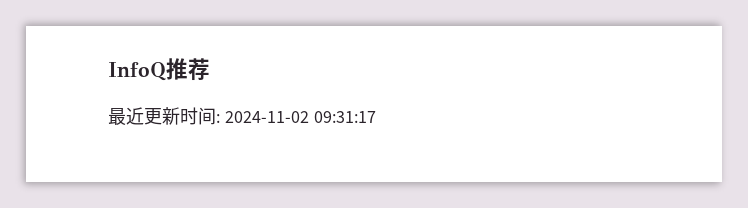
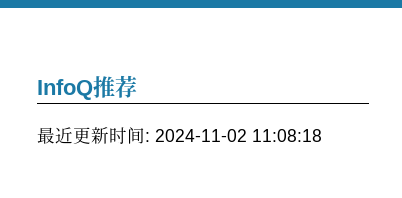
- 最近更新时间: 2024-11-02 09:31:17
+ 最近更新时间: 2024-11-02 11:08:18

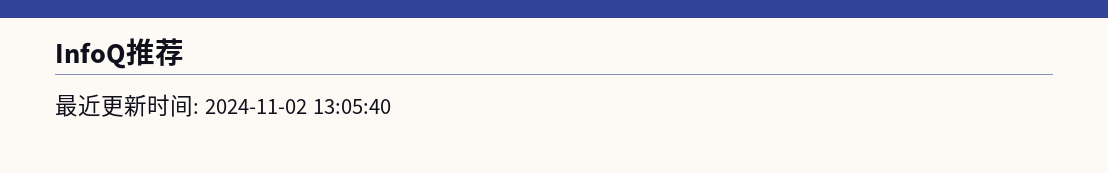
- 最近更新时间: 2024-11-02 11:08:18
+ 最近更新时间: 2024-11-02 13:05:40

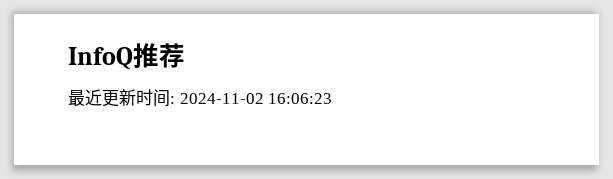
- 最近更新时间: 2024-11-02 13:05:40
+ 最近更新时间: 2024-11-02 16:06:23

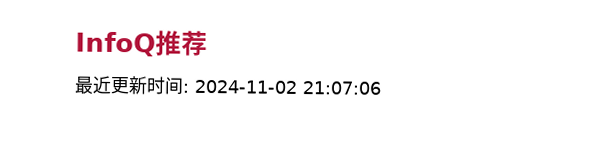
- 最近更新时间: 2024-11-02 16:06:23
+ 最近更新时间: 2024-11-02 21:07:06

